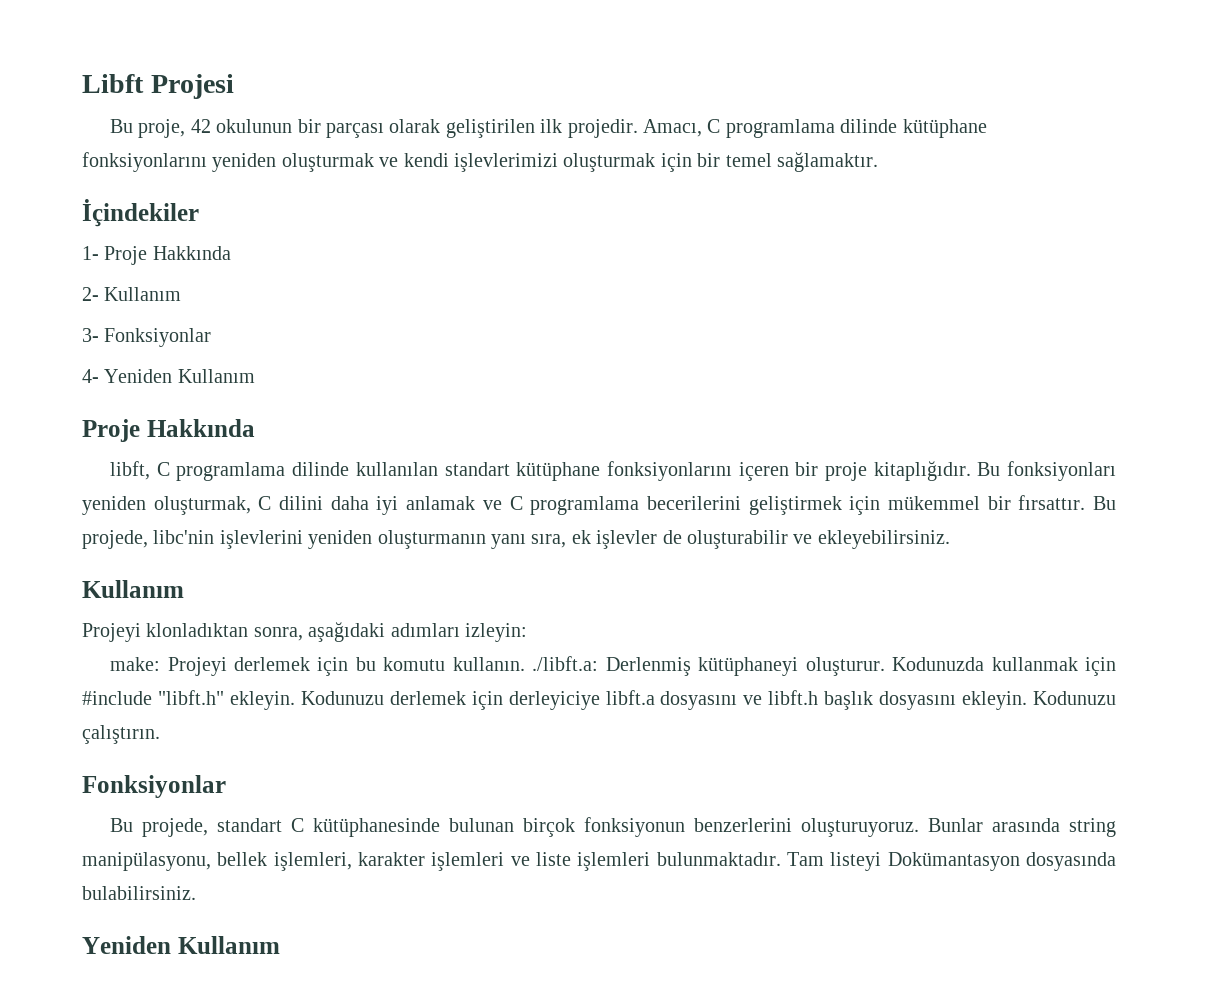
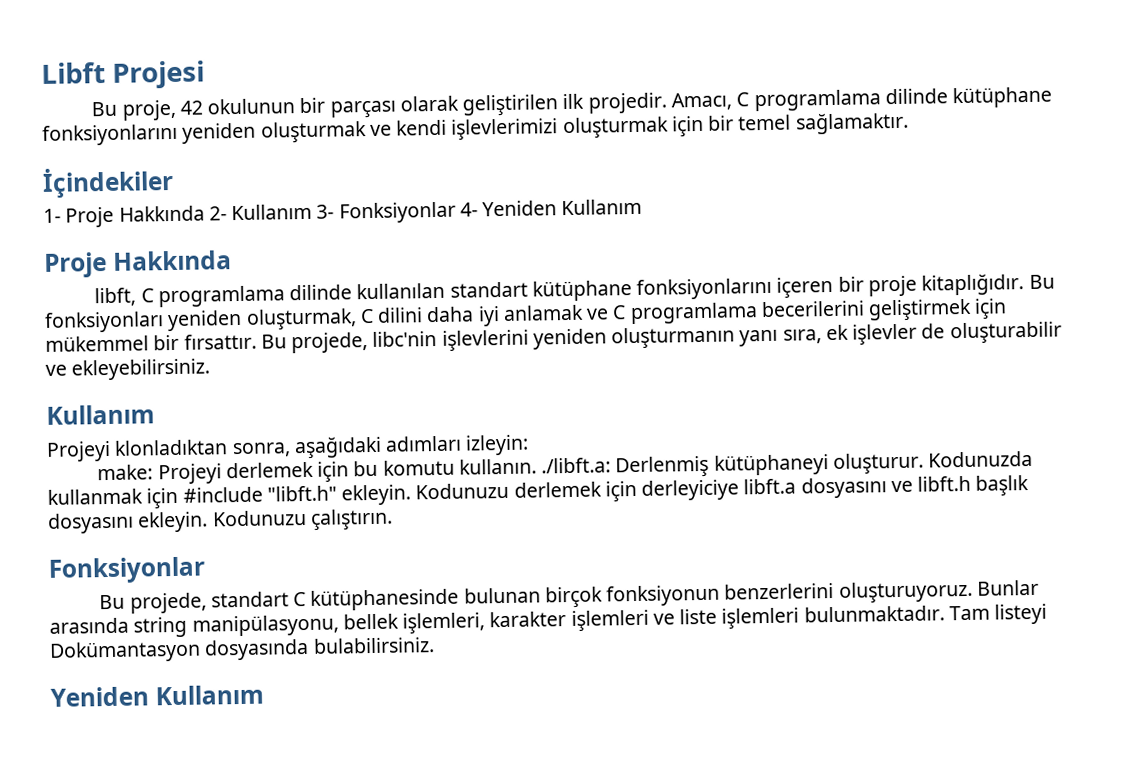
- 1- Proje Hakkında
- 2- Kullanım
- 3- Fonksiyonlar
- 4- Yeniden Kullanım
+ 1- Proje Hakkında 2- Kullanım 3- Fonksiyonlar 4- Yeniden Kullanım

